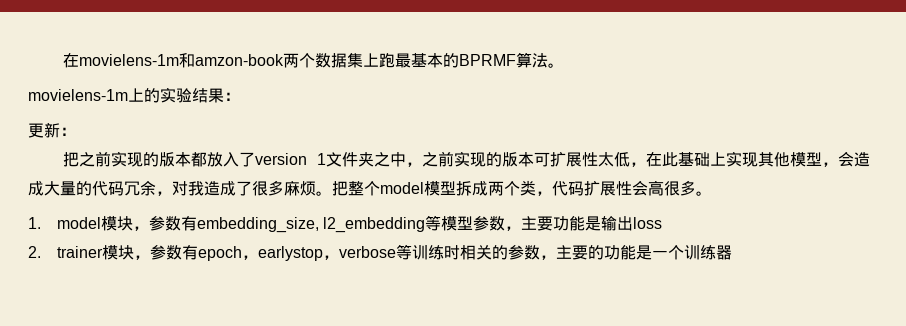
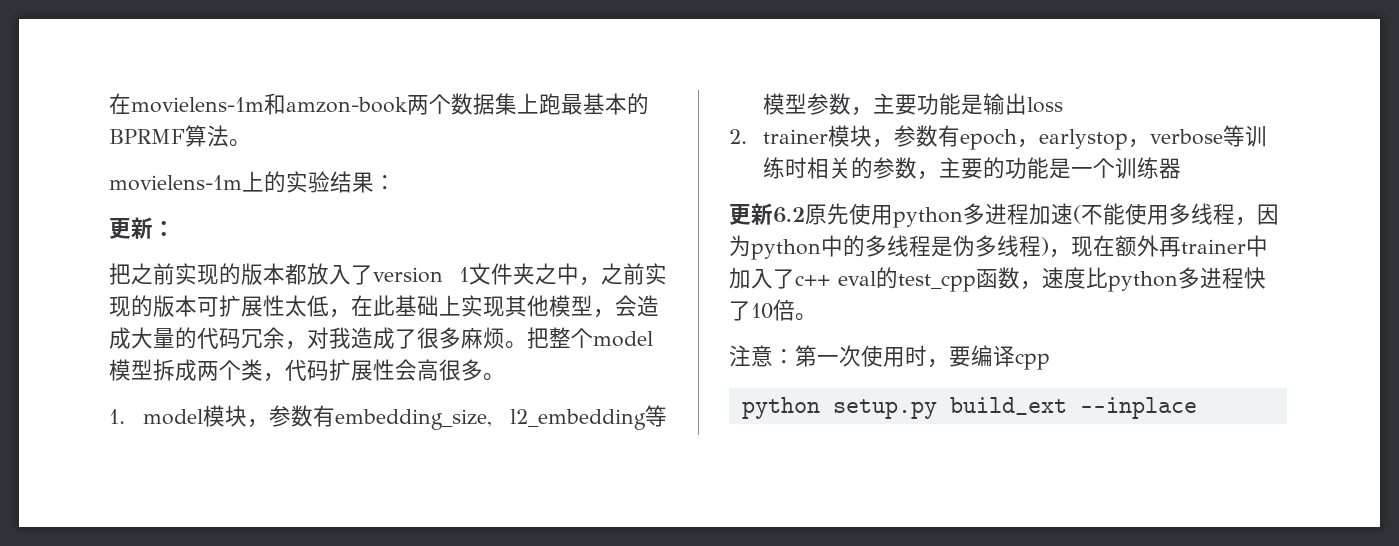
+ 更新6.2原先使用python多进程加速(不能使用多线程，因为python中的多线程是伪多线程)，现在额外再trainer中加入了c++ eval的test_cpp函数，速度比python多进程快了10倍。
+ 注意：第一次使用时，要编译cpp
+ python setup.py build_ext --inplace

